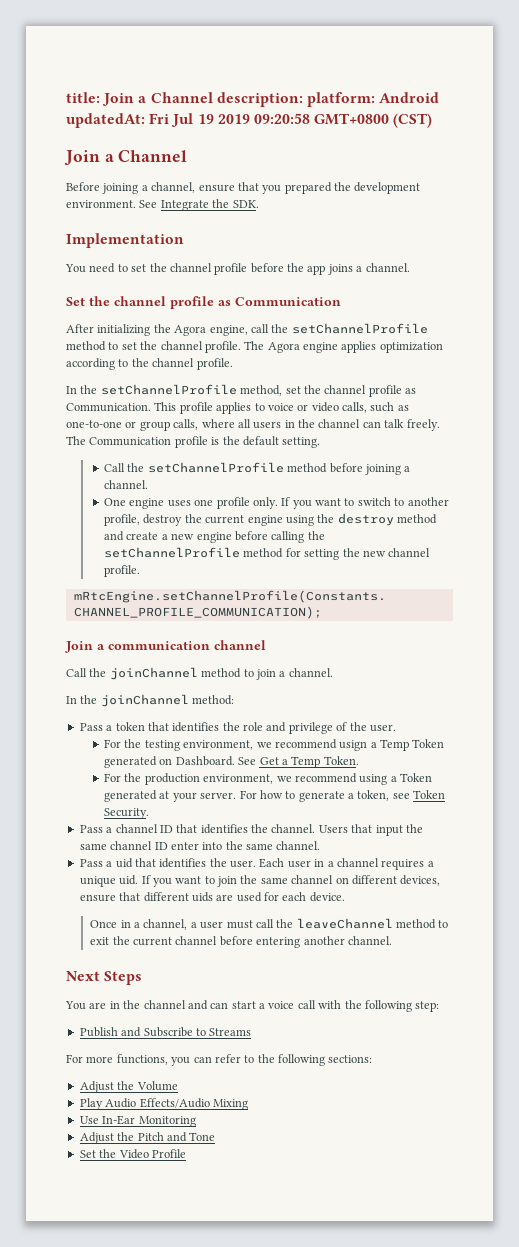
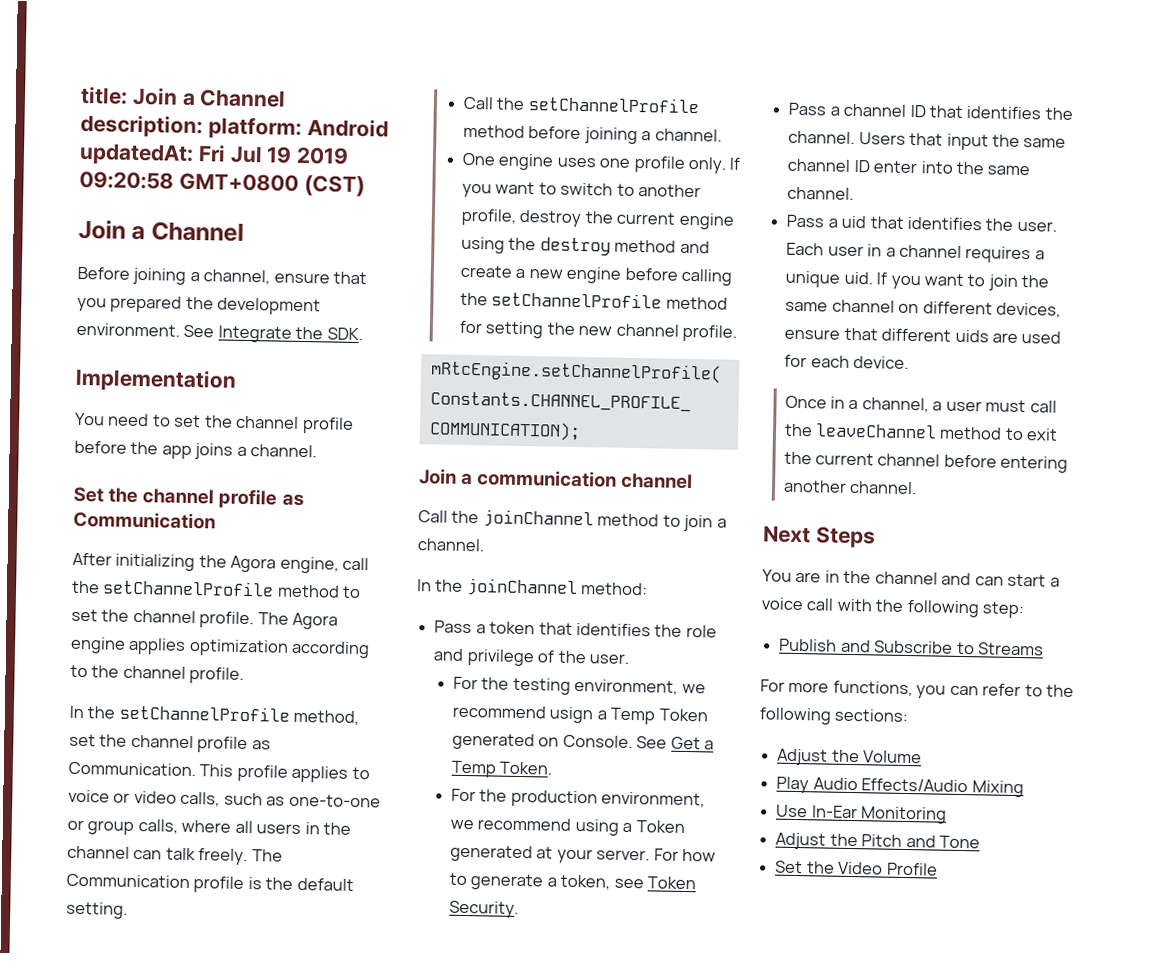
- For the testing environment, we recommend usign a Temp Token generated on Dashboard.
+ For the testing environment, we recommend usign a Temp Token generated on Console.

